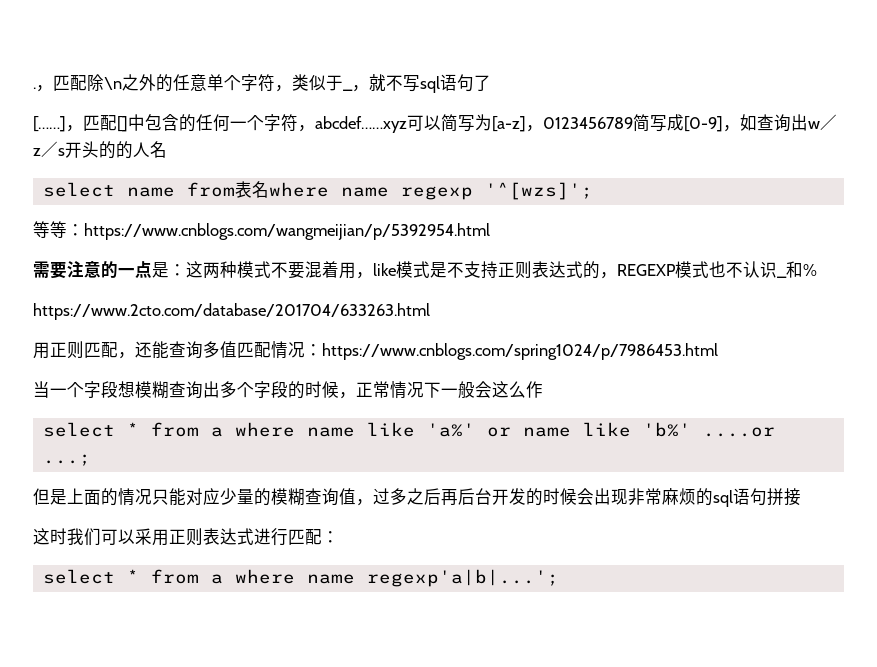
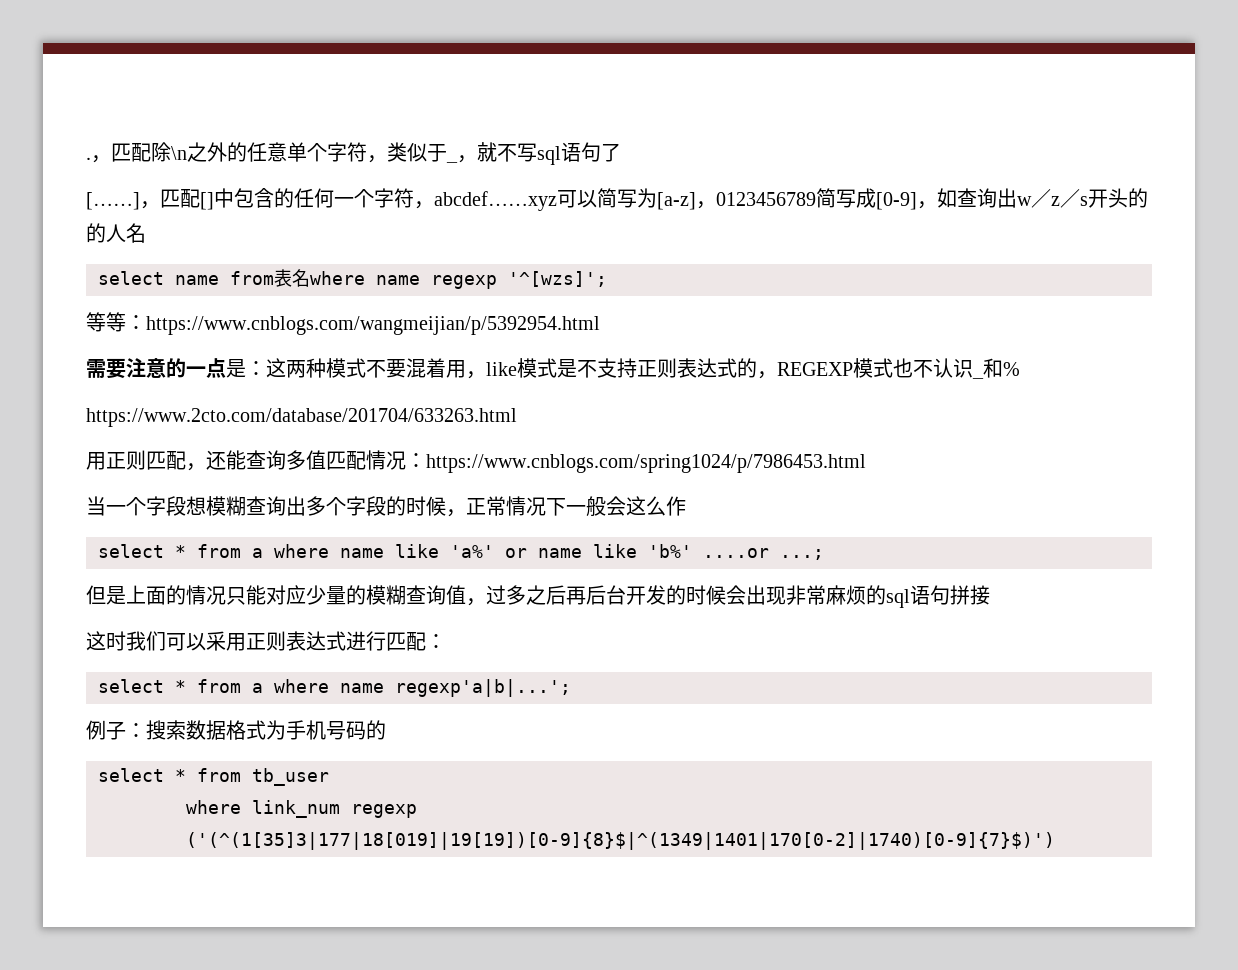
+ 例子：搜索数据格式为手机号码的
+ select * from tb_user
+ where link_num regexp ('(^(1[35]3|177|18[019]|19[19])[0-9]{8}$|^(1349|1401|170[0-2]|1740)[0-9]{7}$)')

